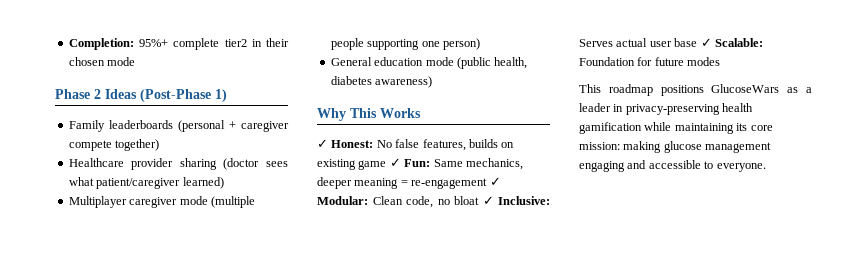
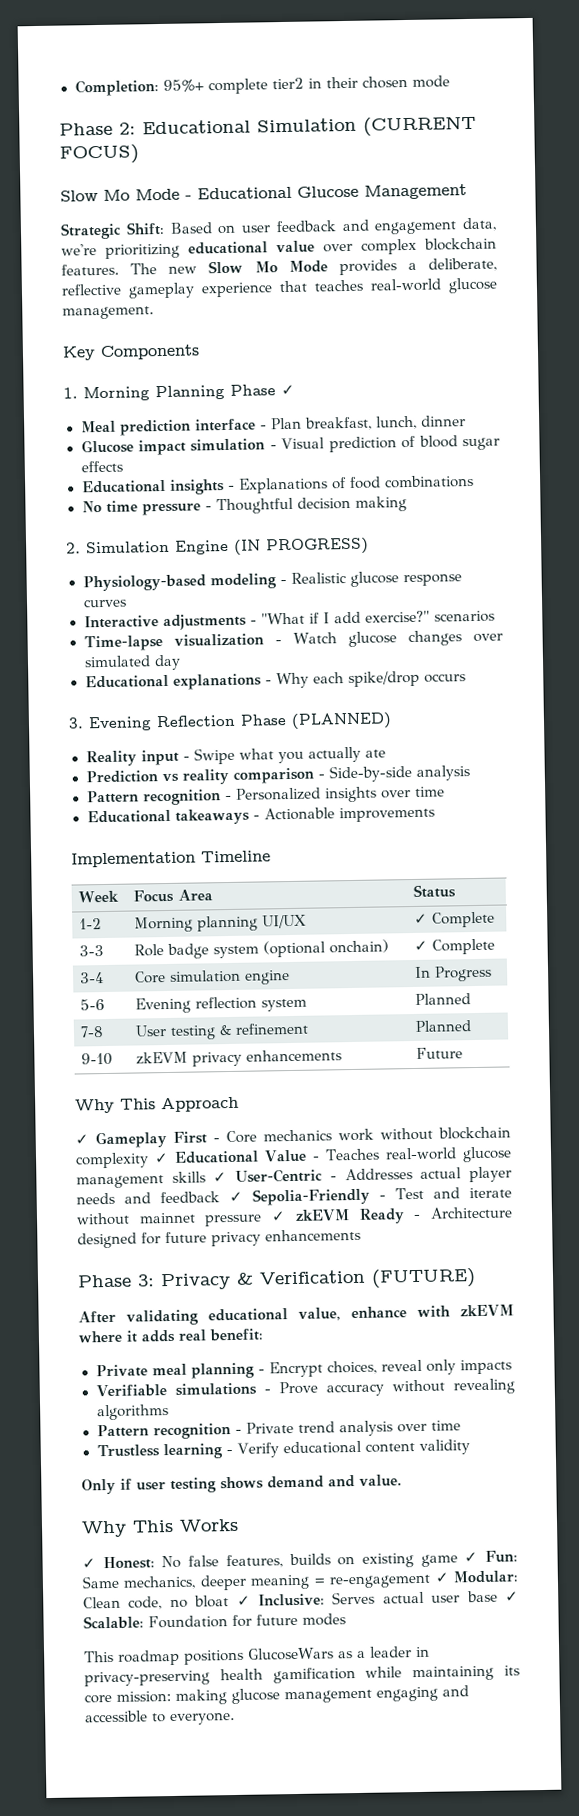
- Phase 2 Ideas (Post-Phase 1)
- Family leaderboards (personal + caregiver compete together)
- Healthcare provider sharing (doctor sees what patient/caregiver learned)
- Multiplayer caregiver mode (multiple people supporting one person)
- General education mode (public health, diabetes awareness)
+ Phase 2: Educational Simulation (CURRENT FOCUS)
+ Slow Mo Mode - Educational Glucose Management
+ Strategic Shift: Based on user feedback and engagement data, we're prioritizing educational value over complex blockchain features. The new Slow Mo Mode provides a deliberate, reflective gameplay experience that teaches real-world glucose management.
+ Key Components
+ 1. Morning Planning Phase ✓
+ Meal prediction interface - Plan breakfast, lunch, dinner
+ Glucose impact simulation - Visual prediction of blood sugar effects
+ Educational insights - Explanations of food combinations
+ No time pressure - Thoughtful decision making
+ 2. Simulation Engine (IN PROGRESS)
+ Physiology-based modeling - Realistic glucose response curves
+ Interactive adjustments - "What if I add exercise?" scenarios
+ Time-lapse visualization - Watch glucose changes over simulated day
+ Educational explanations - Why each spike/drop occurs
+ 3. Evening Reflection Phase (PLANNED)
+ Reality input - Swipe what you actually ate
+ Prediction vs reality comparison - Side-by-side analysis
+ Pattern recognition - Personalized insights over time
+ Educational takeaways - Actionable improvements
+ Implementation Timeline
+ Week | Focus Area | Status
+ 1-2 | Morning planning UI/UX | ✓ Complete
+ 3-3 | Role badge system (optional onchain) | ✓ Complete
+ 3-4 | Core simulation engine | In Progress
+ 5-6 | Evening reflection system | Planned
+ 7-8 | User testing & refinement | Planned
+ 9-10 | zkEVM privacy enhancements | Future
+ Why This Approach
+ ✓ Gameplay First - Core mechanics work without blockchain complexity ✓ Educational Value - Teaches real-world glucose management skills ✓ User-Centric - Addresses actual player needs and feedback ✓ Sepolia-Friendly - Test and iterate without mainnet pressure ✓ zkEVM Ready - Architecture designed for future privacy enhancements
+ Phase 3: Privacy & Verification (FUTURE)
+ After validating educational value, enhance with zkEVM where it adds real benefit:
+ Private meal planning - Encrypt choices, reveal only impacts
+ Verifiable simulations - Prove accuracy without revealing algorithms
+ Pattern recognition - Private trend analysis over time
+ Trustless learning - Verify educational content validity
+ Only if user testing shows demand and value.

